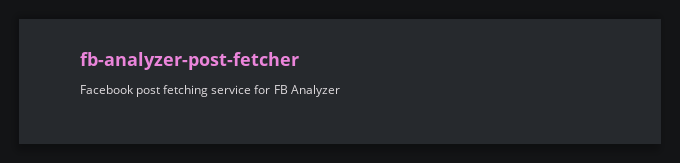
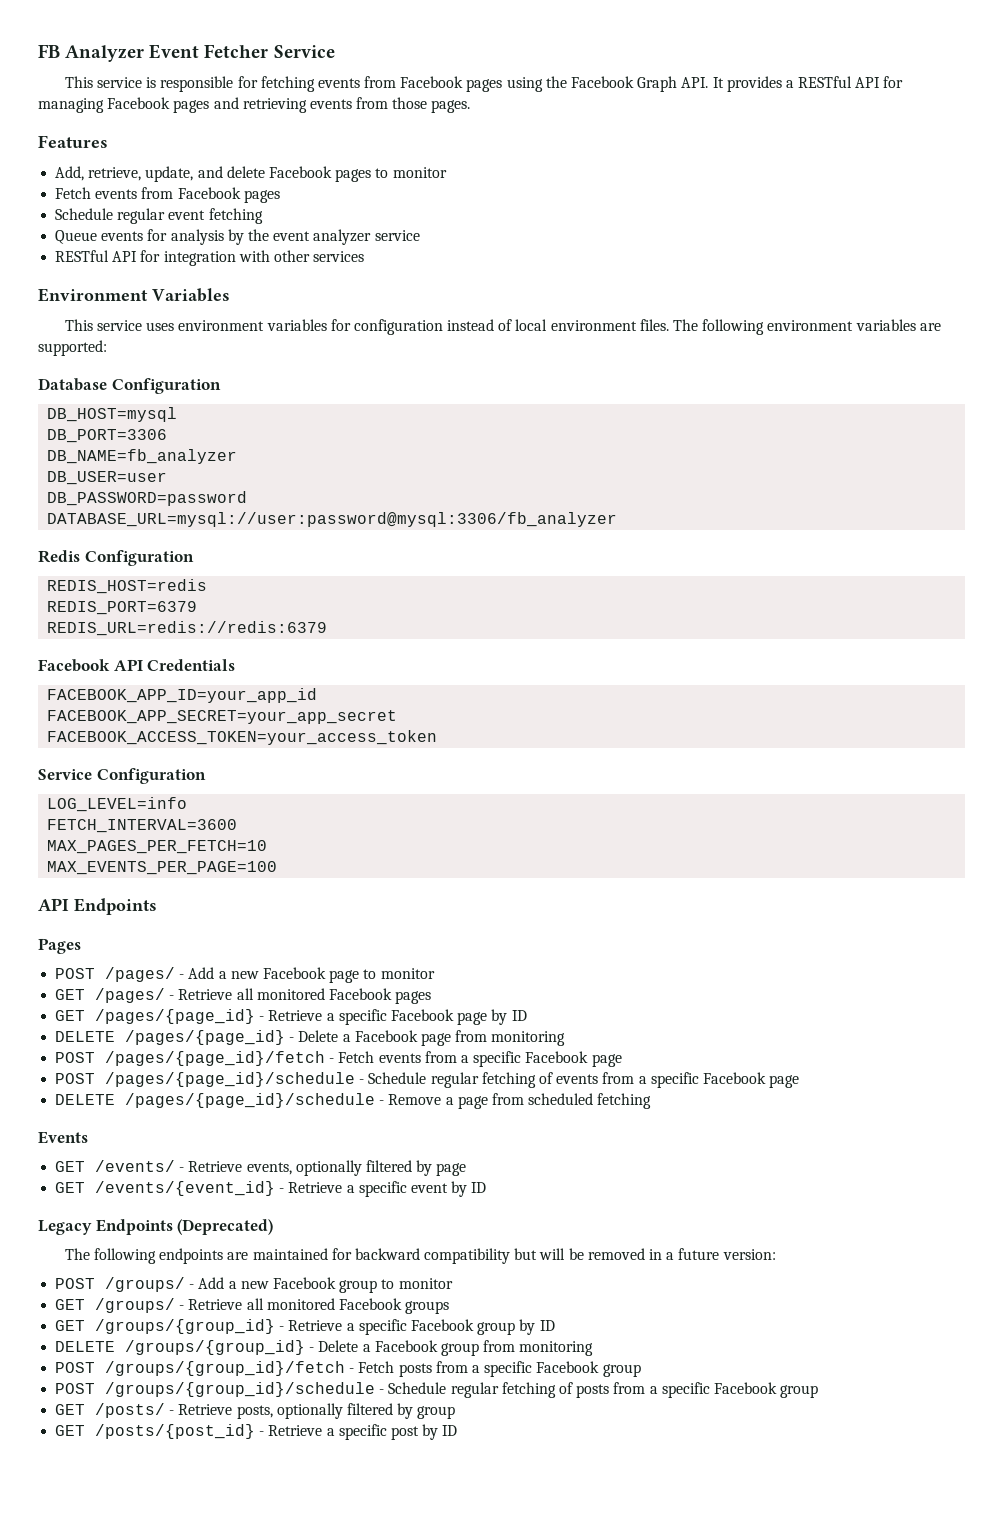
- fb-analyzer-post-fetcher
- Facebook post fetching service for FB Analyzer
+ FB Analyzer Event Fetcher Service
+ This service is responsible for fetching events from Facebook pages using the Facebook Graph API. It provides a RESTful API for managing Facebook pages and retrieving events from those pages.
+ Features
+ Add, retrieve, update, and delete Facebook pages to monitor
+ Fetch events from Facebook pages
+ Schedule regular event fetching
+ Queue events for analysis by the event analyzer service
+ RESTful API for integration with other services
+ Environment Variables
+ This service uses environment variables for configuration instead of local environment files. The following environment variables are supported:
+ Database Configuration
+ DB_HOST=mysql
+ DB_PORT=3306
+ DB_NAME=fb_analyzer
+ DB_USER=user
+ DB_PASSWORD=password
+ DATABASE_URL=mysql://user:password@mysql:3306/fb_analyzer
+ Redis Configuration
+ REDIS_HOST=redis
+ REDIS_PORT=6379
+ REDIS_URL=redis://redis:6379
+ Facebook API Credentials
+ FACEBOOK_APP_ID=your_app_id
+ FACEBOOK_APP_SECRET=your_app_secret
+ FACEBOOK_ACCESS_TOKEN=your_access_token
+ Service Configuration
+ LOG_LEVEL=info
+ FETCH_INTERVAL=3600
+ MAX_PAGES_PER_FETCH=10
+ MAX_EVENTS_PER_PAGE=100
+ API Endpoints
+ Pages
+ POST /pages/ - Add a new Facebook page to monitor
+ GET /pages/ - Retrieve all monitored Facebook pages
+ GET /pages/{page_id} - Retrieve a specific Facebook page by ID
+ DELETE /pages/{page_id} - Delete a Facebook page from monitoring
+ POST /pages/{page_id}/fetch - Fetch events from a specific Facebook page
+ POST /pages/{page_id}/schedule - Schedule regular fetching of events from a specific Facebook page
+ DELETE /pages/{page_id}/schedule - Remove a page from scheduled fetching
+ Events
+ GET /events/ - Retrieve events, optionally filtered by page
+ GET /events/{event_id} - Retrieve a specific event by ID
+ Legacy Endpoints (Deprecated)
+ The following endpoints are maintained for backward compatibility but will be removed in a future version:
+ POST /groups/ - Add a new Facebook group to monitor
+ GET /groups/ - Retrieve all monitored Facebook groups
+ GET /groups/{group_id} - Retrieve a specific Facebook group by ID
+ DELETE /groups/{group_id} - Delete a Facebook group from monitoring
+ POST /groups/{group_id}/fetch - Fetch posts from a specific Facebook group
+ POST /groups/{group_id}/schedule - Schedule regular fetching of posts from a specific Facebook group
+ GET /posts/ - Retrieve posts, optionally filtered by group
+ GET /posts/{post_id} - Retrieve a specific post by ID

